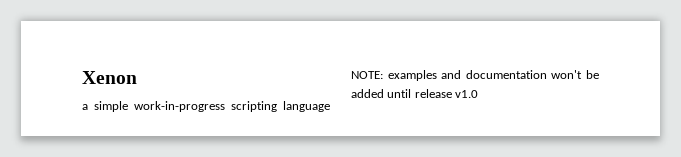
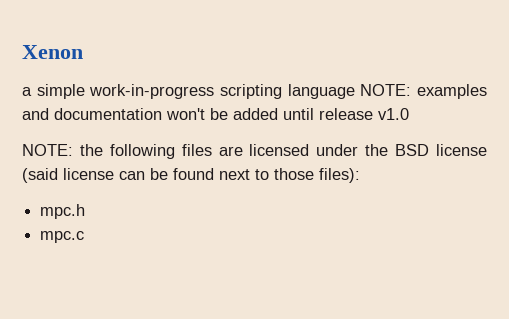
+ NOTE: the following files are licensed under the BSD license (said license can be found next to those files):
+ mpc.h
+ mpc.c

